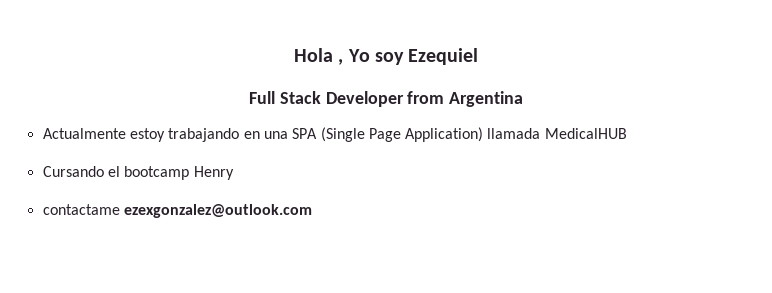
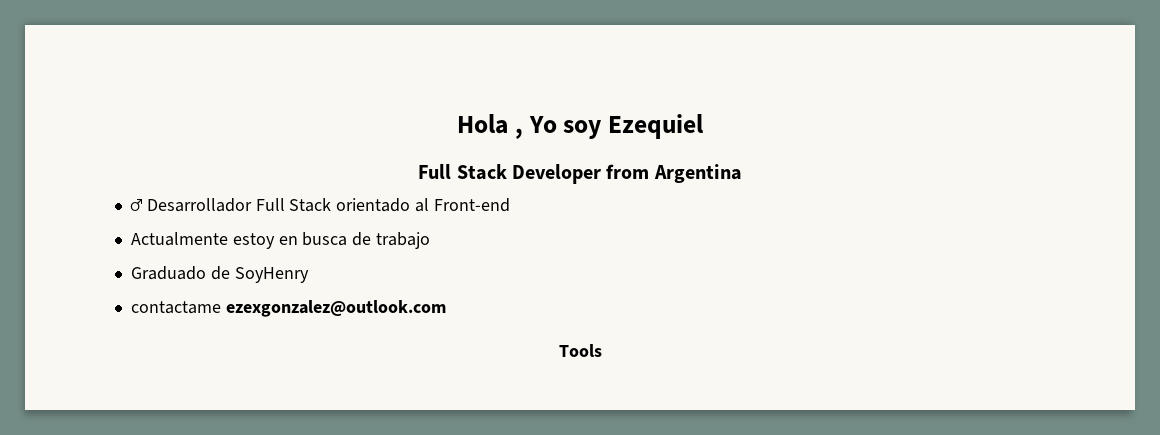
- Actualmente estoy trabajando en una SPA (Single Page Application) llamada MedicalHUB
- Cursando el bootcamp Henry
+ ♂ Desarrollador Full Stack orientado al Front-end
+ Actualmente estoy en busca de trabajo
+ Graduado de SoyHenry
+ Tools

